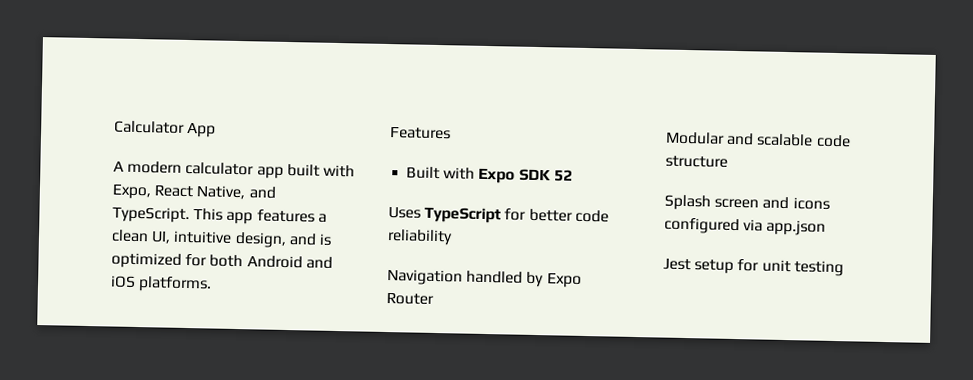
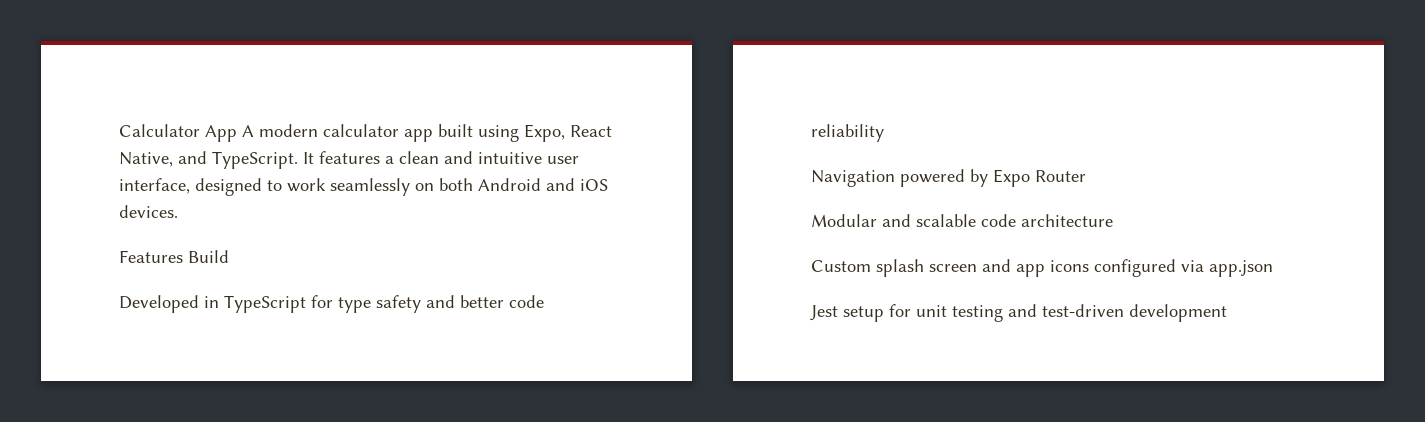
- Calculator App
- A modern calculator app built with Expo, React Native, and TypeScript.
+ Calculator App A modern calculator app built using Expo, React Native, and TypeScript.
- This app features a clean UI, intuitive design, and is optimized for both Android and iOS platforms.
+ It features a clean and intuitive user interface, designed to work seamlessly on both Android and iOS devices.
- Features
- Built with Expo SDK 52
- Uses TypeScript for better code reliability
+ Features Build
+ Developed in TypeScript for type safety and better code reliability
- Navigation handled by Expo Router
+ Navigation powered by Expo Router
- Modular and scalable code structure
- Splash screen and icons configured via app.json
+ Modular and scalable code architecture
+ Custom splash screen and app icons configured via app.json
- Jest setup for unit testing
+ Jest setup for unit testing and test-driven development

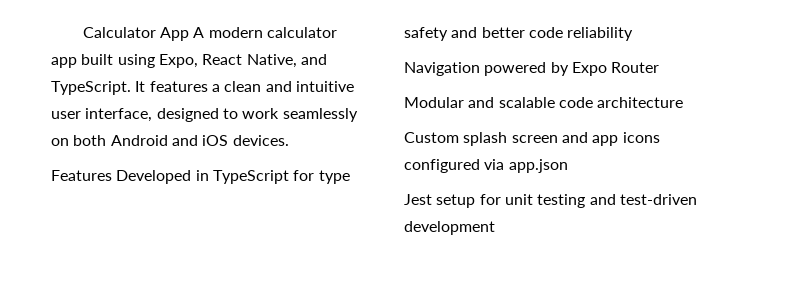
- Features Build
- Developed in TypeScript for type safety and better code reliability
+ Features Developed in TypeScript for type safety and better code reliability

